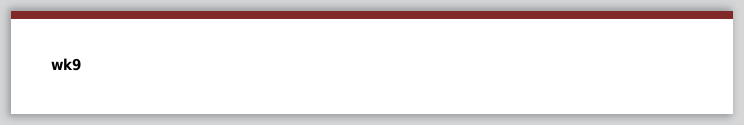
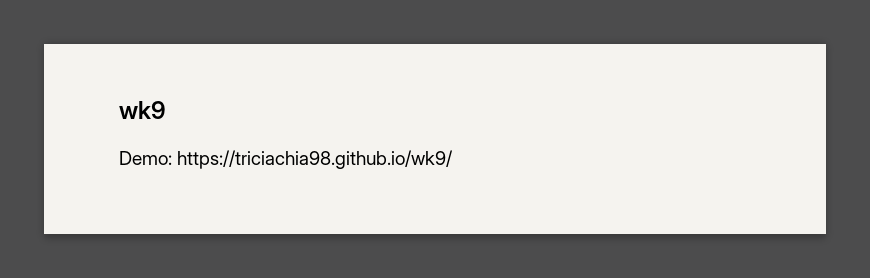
+ Demo: https://triciachia98.github.io/wk9/

